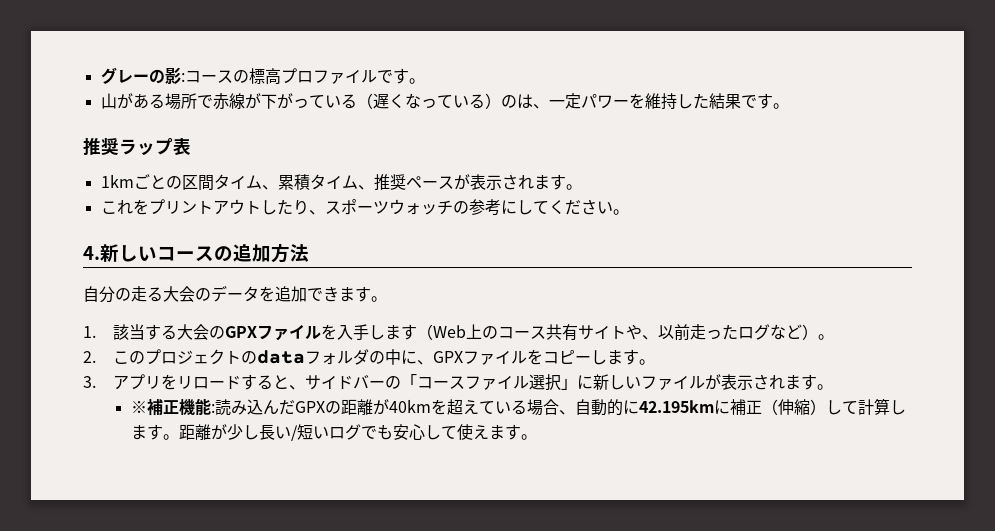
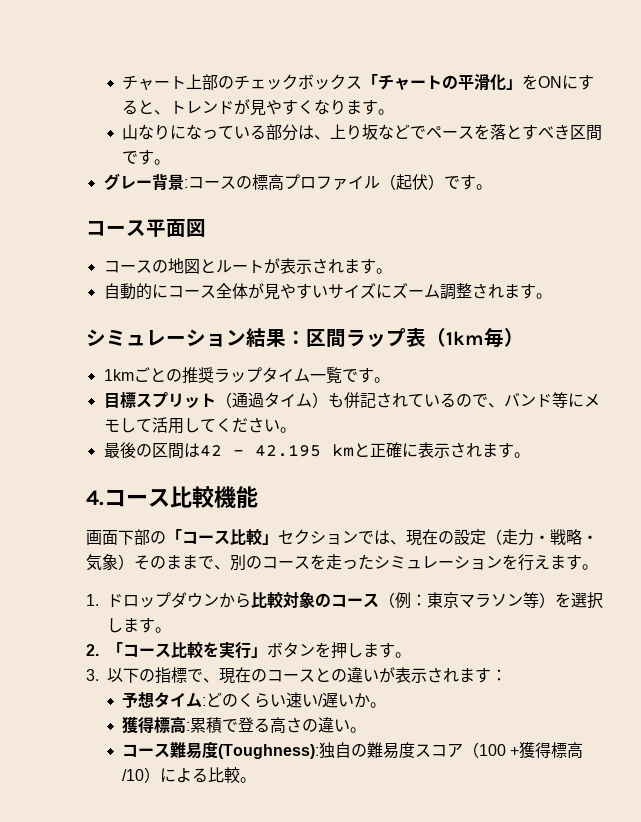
- グレーの影:コースの標高プロファイルです。
- 山がある場所で赤線が下がっている（遅くなっている）のは、一定パワーを維持した結果です。
- 推奨ラップ表
- 1kmごとの区間タイム、累積タイム、推奨ペースが表示されます。
- これをプリントアウトしたり、スポーツウォッチの参考にしてください。
- 4.新しいコースの追加方法
- 自分の走る大会のデータを追加できます。
- 1.該当する大会のGPXファイルを入手します（Web上のコース共有サイトや、以前走ったログなど）。
- 2.このプロジェクトのdataフォルダの中に、GPXファイルをコピーします。
- 3.アプリをリロードすると、サイドバーの「コースファイル選択」に新しいファイルが表示されます。
- ※補正機能:読み込んだGPXの距離が40kmを超えている場合、自動的に42.195kmに補正（伸縮）して計算します。距離が少し長い/短いログでも安心して使えます。
+ チャート上部のチェックボックス「チャートの平滑化」をONにすると、トレンドが見やすくなります。
+ 山なりになっている部分は、上り坂などでペースを落とすべき区間です。
+ グレー背景:コースの標高プロファイル（起伏）です。
+ コース平面図
+ コースの地図とルートが表示されます。
+ 自動的にコース全体が見やすいサイズにズーム調整されます。
+ シミュレーション結果：区間ラップ表（1km毎）
+ 1kmごとの推奨ラップタイム一覧です。
+ 目標スプリット（通過タイム）も併記されているので、バンド等にメモして活用してください。
+ 最後の区間は42 - 42.195 kmと正確に表示されます。
+ 4.コース比較機能
+ 画面下部の「コース比較」セクションでは、現在の設定（走力・戦略・気象）そのままで、別のコースを走ったシミュレーションを行えます。
+ 1.ドロップダウンから比較対象のコース（例：東京マラソン等）を選択します。
+ 2.「コース比較を実行」ボタンを押します。
+ 3.以下の指標で、現在のコースとの違いが表示されます：
+ 予想タイム:どのくらい速い/遅いか。
+ 獲得標高:累積で登る高さの違い。
+ コース難易度(Toughness):独自の難易度スコア（100 +獲得標高/10）による比較。

